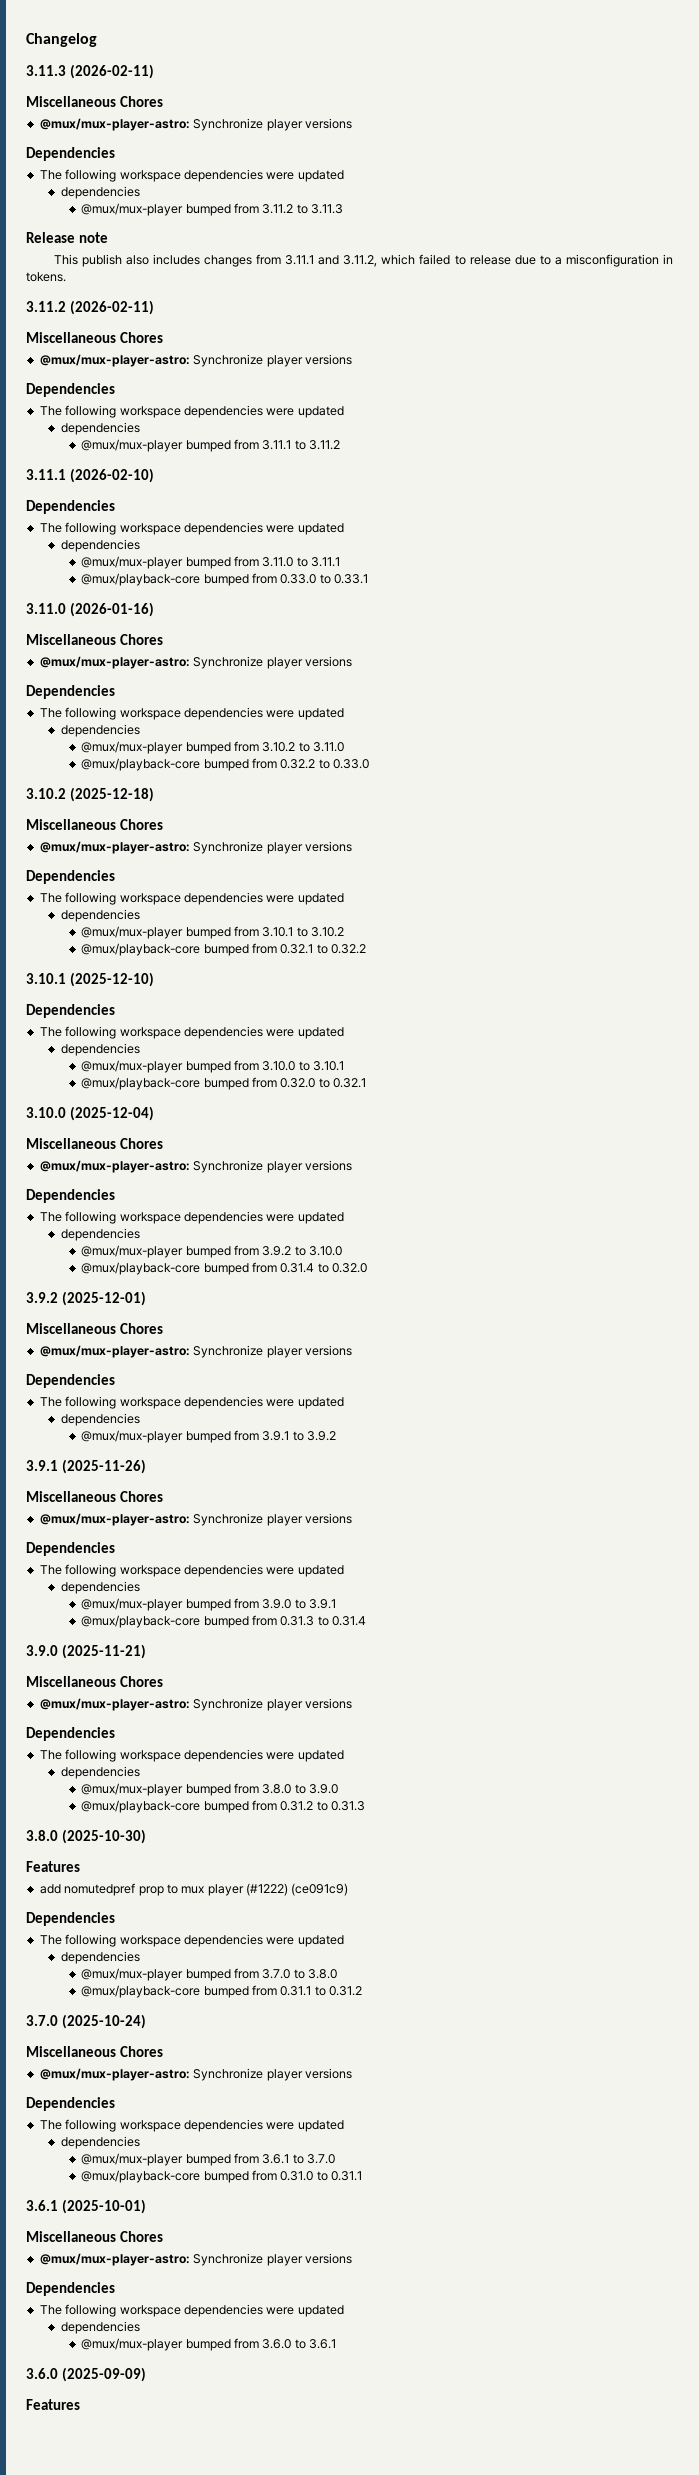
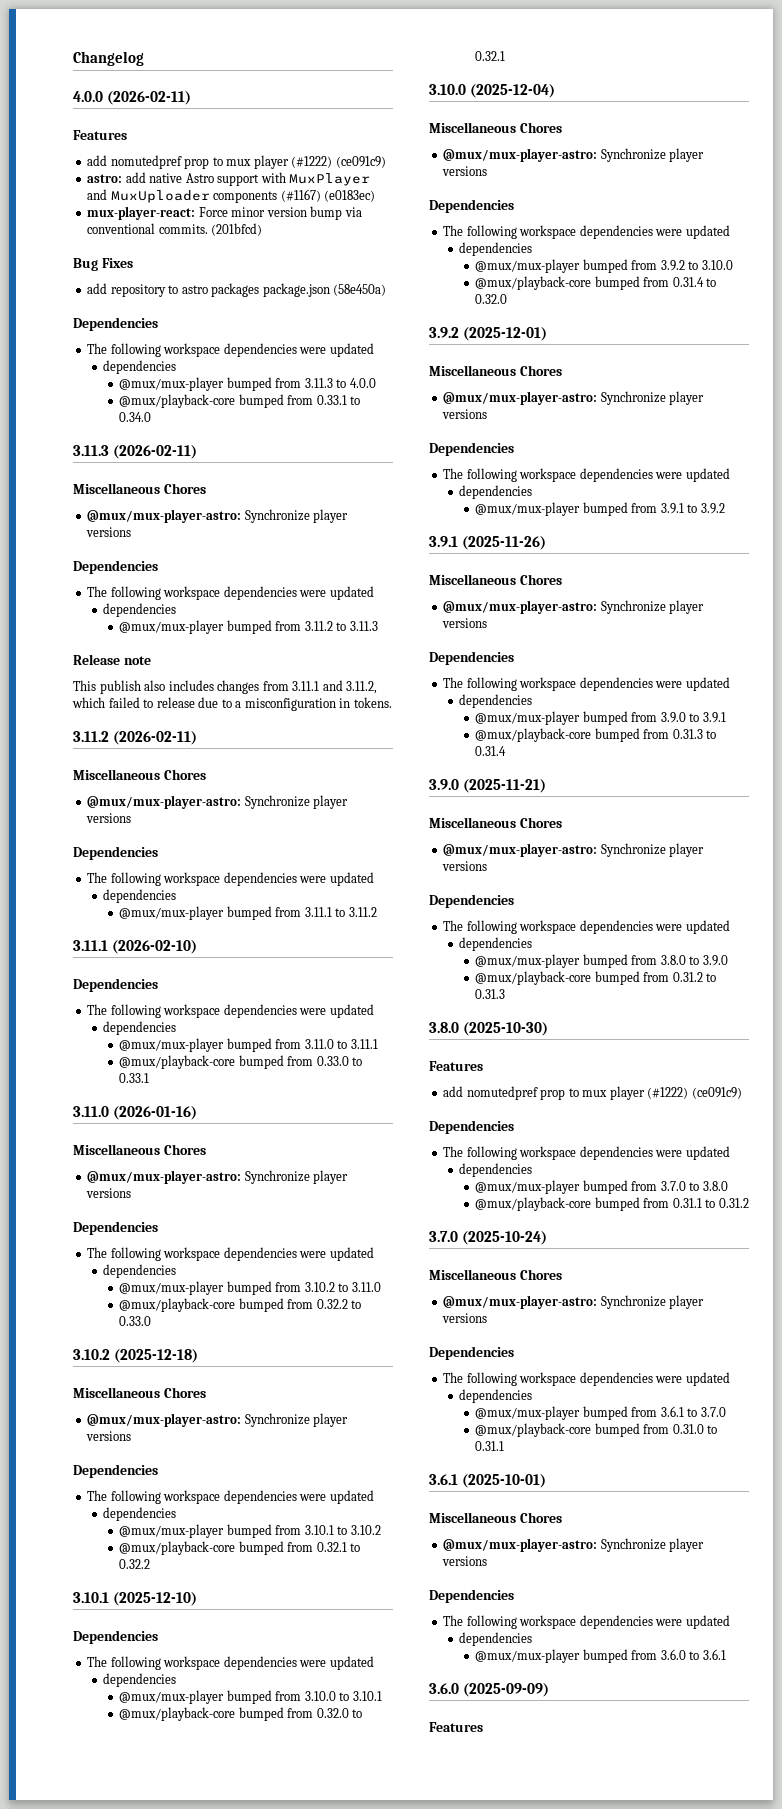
+ 4.0.0 (2026-02-11)
+ Features
+ add nomutedpref prop to mux player (#1222) (ce091c9)
+ astro: add native Astro support with MuxPlayer and MuxUploader components (#1167) (e0183ec)
+ mux-player-react: Force minor version bump via conventional commits. (201bfcd)
+ Bug Fixes
+ add repository to astro packages package.json (58e450a)
+ Dependencies
+ The following workspace dependencies were updated
+ dependencies
+ @mux/mux-player bumped from 3.11.3 to 4.0.0
+ @mux/playback-core bumped from 0.33.1 to 0.34.0

